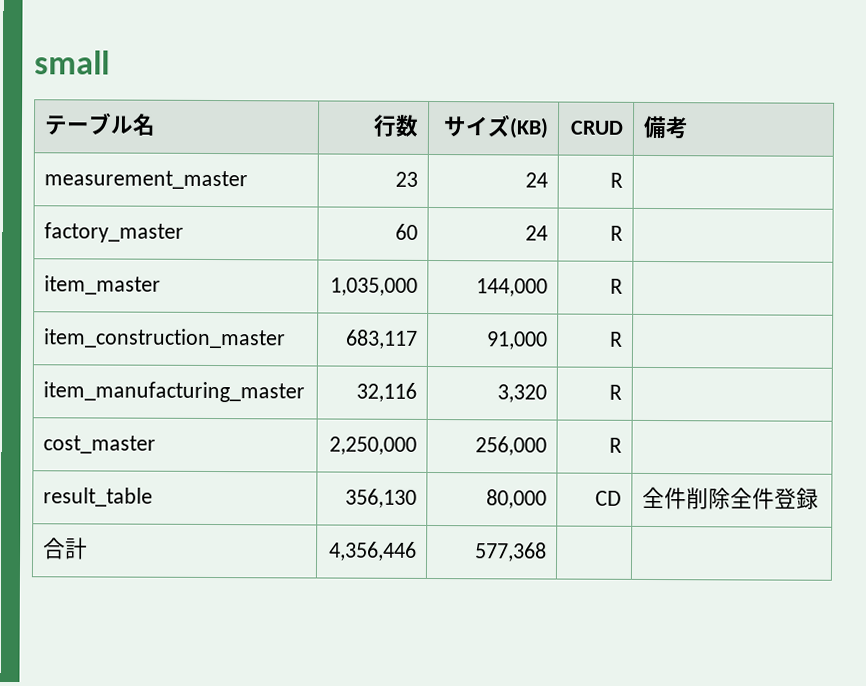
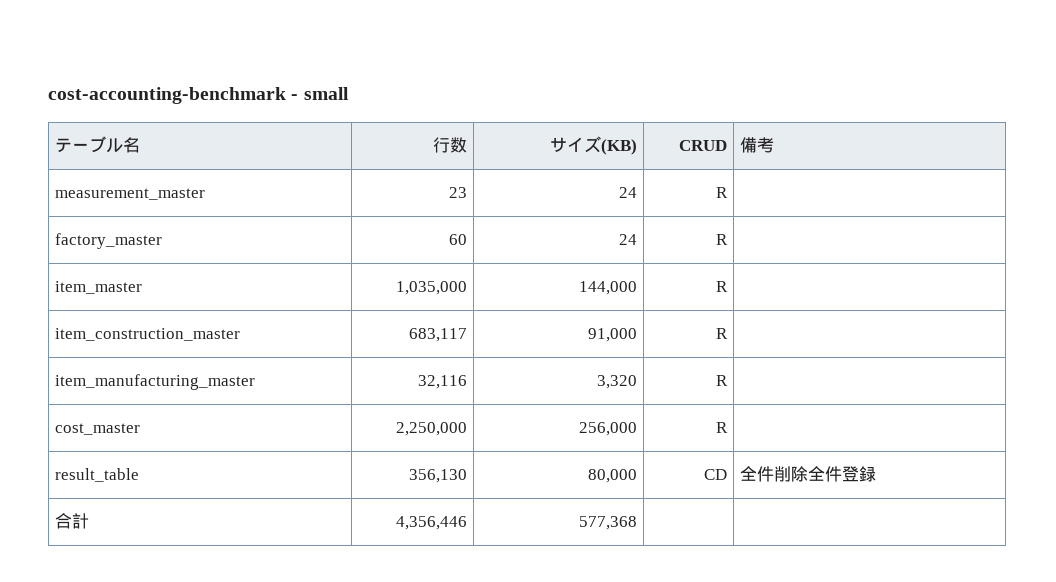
- small
+ cost-accounting-benchmark - small

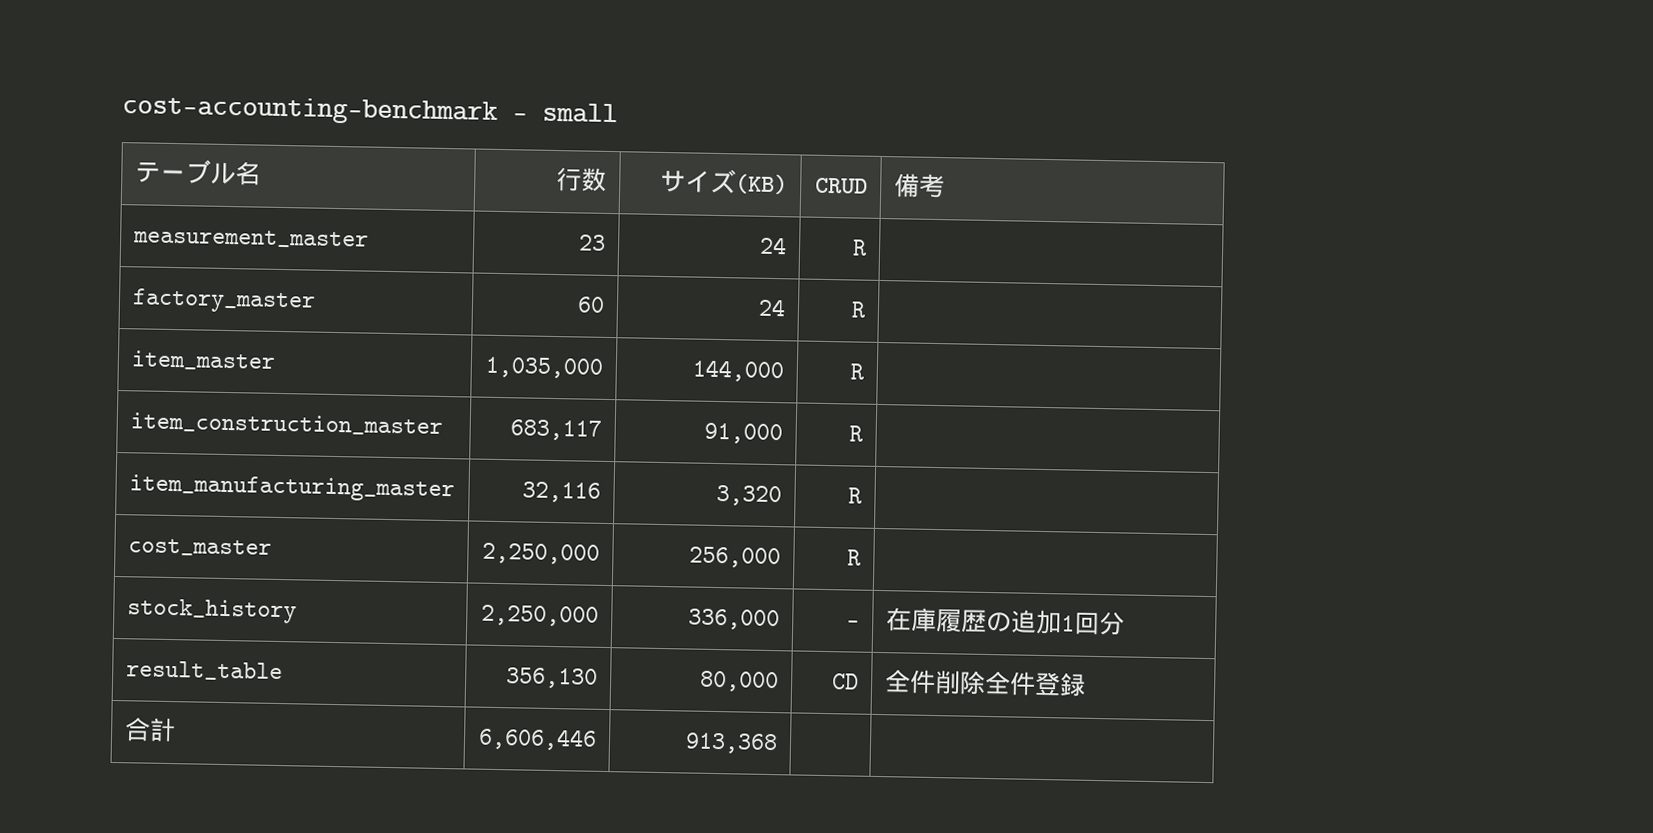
+ stock_history | 2,250,000 | 336,000 | - | 在庫履歴の追加1回分
- 合計 | 4,356,446 | 577,368 | |
+ 合計 | 6,606,446 | 913,368 | |

